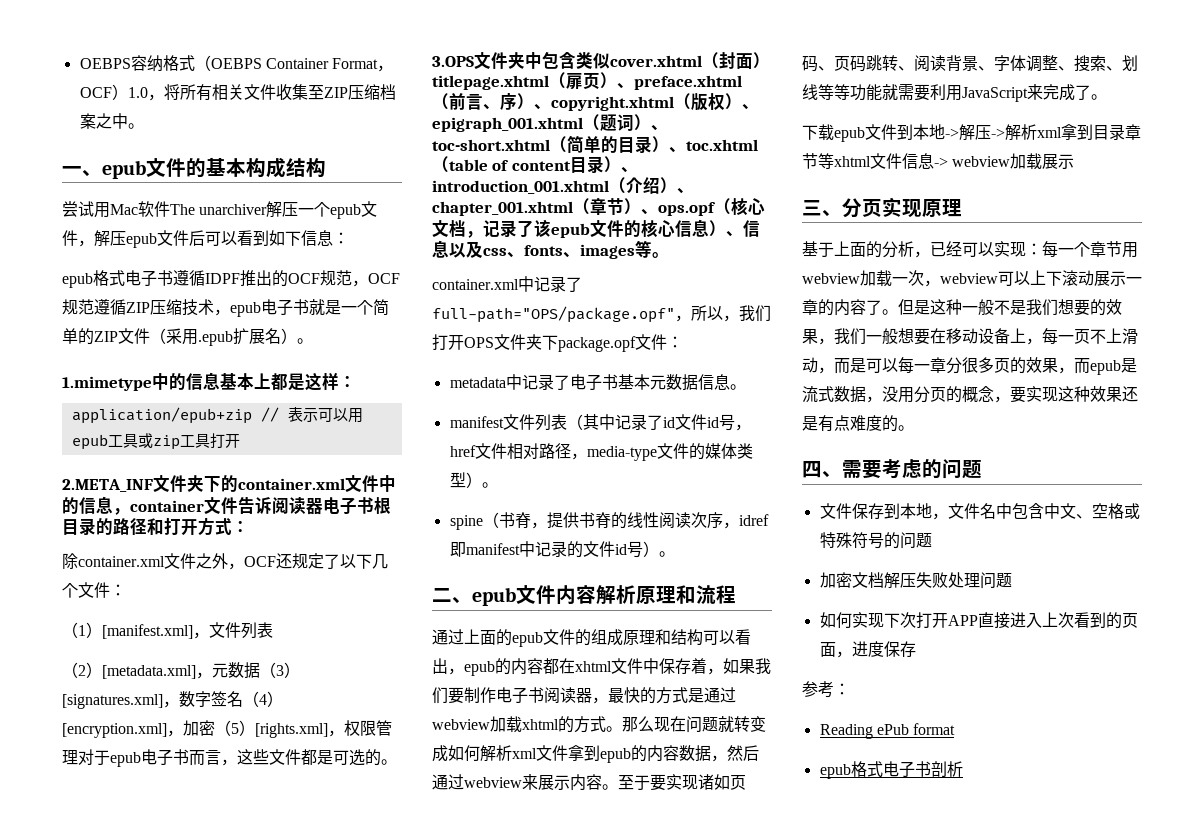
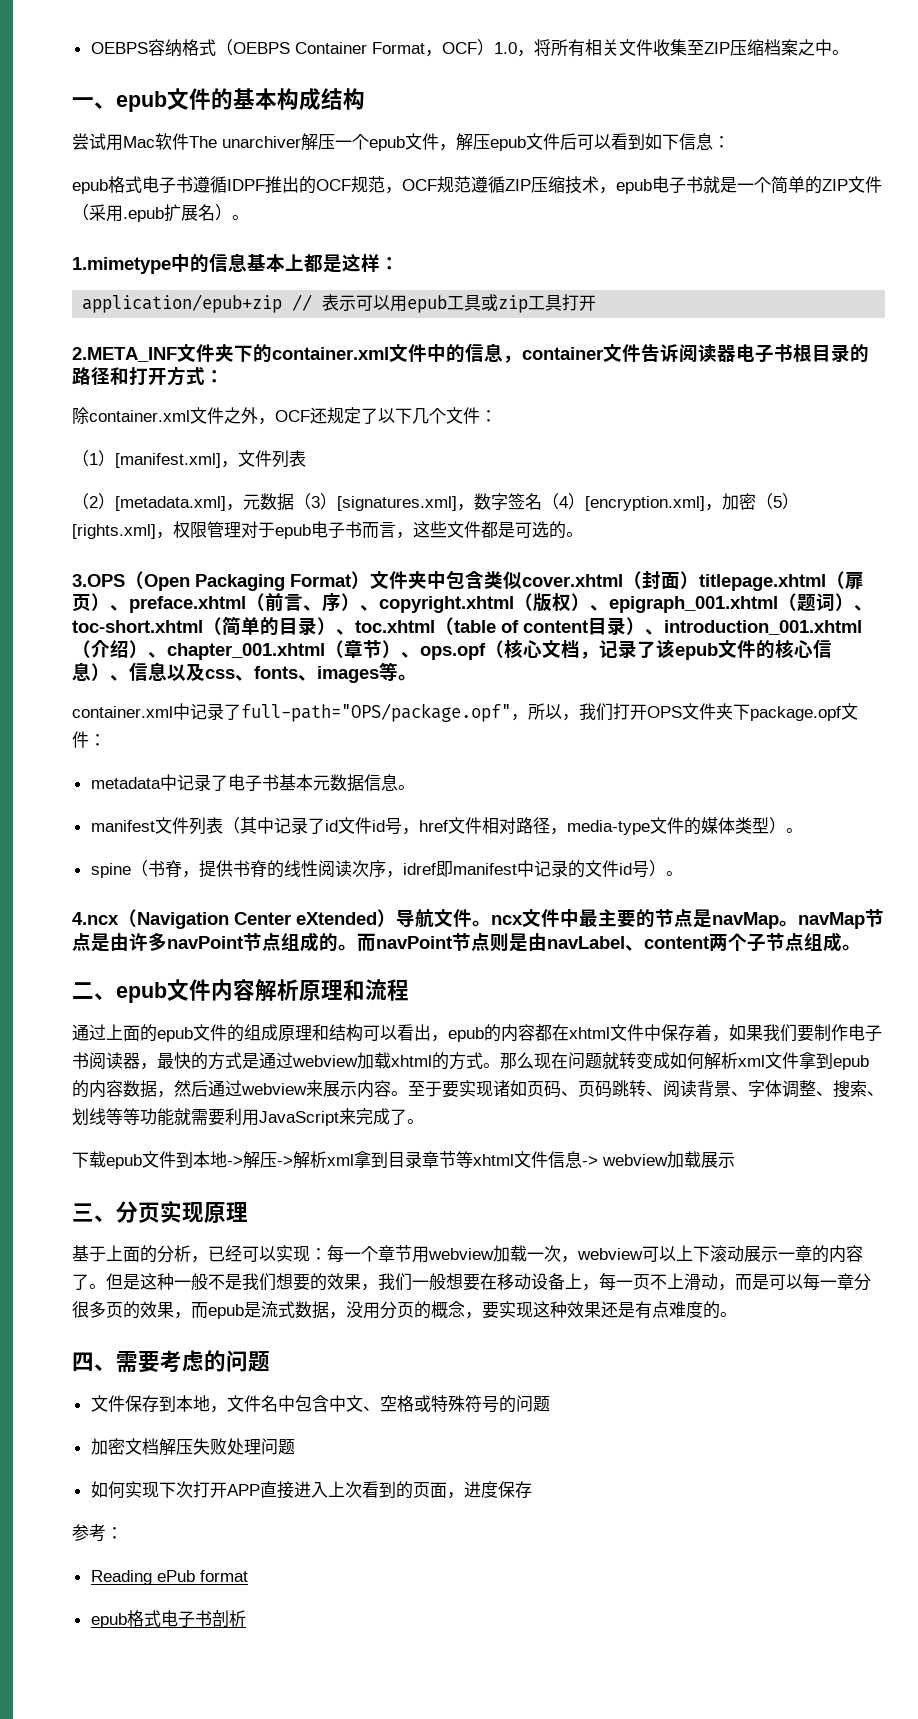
- 3.OPS文件夹中包含类似cover.xhtml（封面）titlepage.xhtml（扉页）、preface.xhtml（前言、序）、copyright.xhtml（版权）、epigraph_001.xhtml（题词）、toc-short.xhtml（简单的目录）、toc.xhtml（table of content目录）、introduction_001.xhtml（介绍）、chapter_001.xhtml（章节）、ops.opf（核心文档，记录了该epub文件的核心信息）、信息以及css、fonts、images等。
+ 3.OPS（Open Packaging Format）文件夹中包含类似cover.xhtml（封面）titlepage.xhtml（扉页）、preface.xhtml（前言、序）、copyright.xhtml（版权）、epigraph_001.xhtml（题词）、toc-short.xhtml（简单的目录）、toc.xhtml（table of content目录）、introduction_001.xhtml（介绍）、chapter_001.xhtml（章节）、ops.opf（核心文档，记录了该epub文件的核心信息）、信息以及css、fonts、images等。
+ 4.ncx（Navigation Center eXtended）导航文件。ncx文件中最主要的节点是navMap。navMap节点是由许多navPoint节点组成的。而navPoint节点则是由navLabel、content两个子节点组成。

